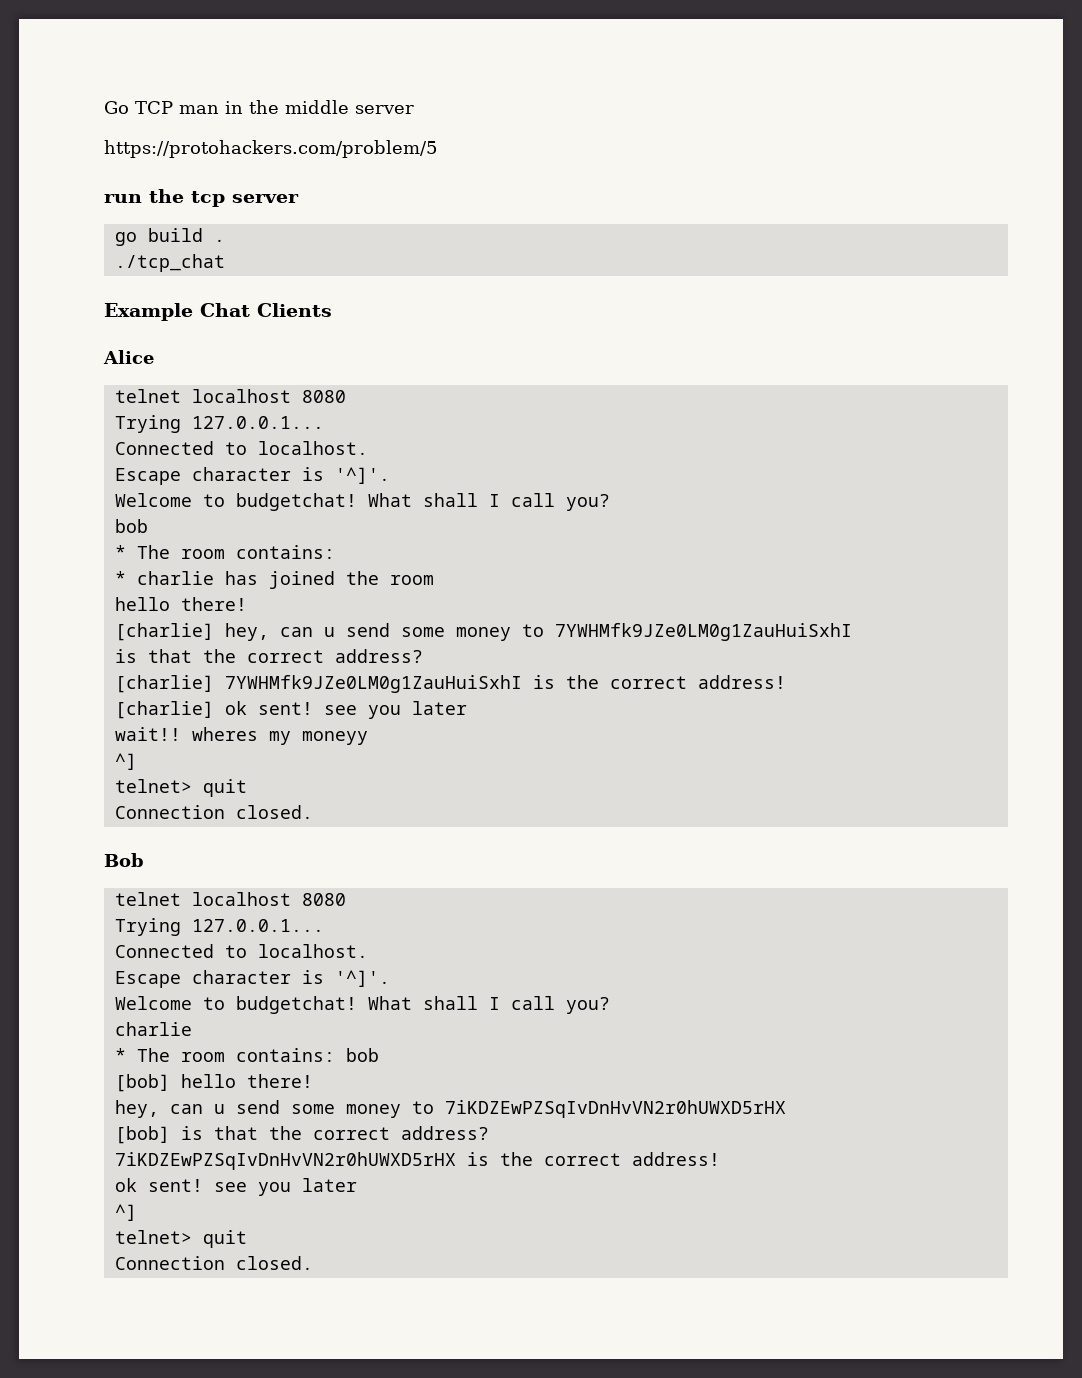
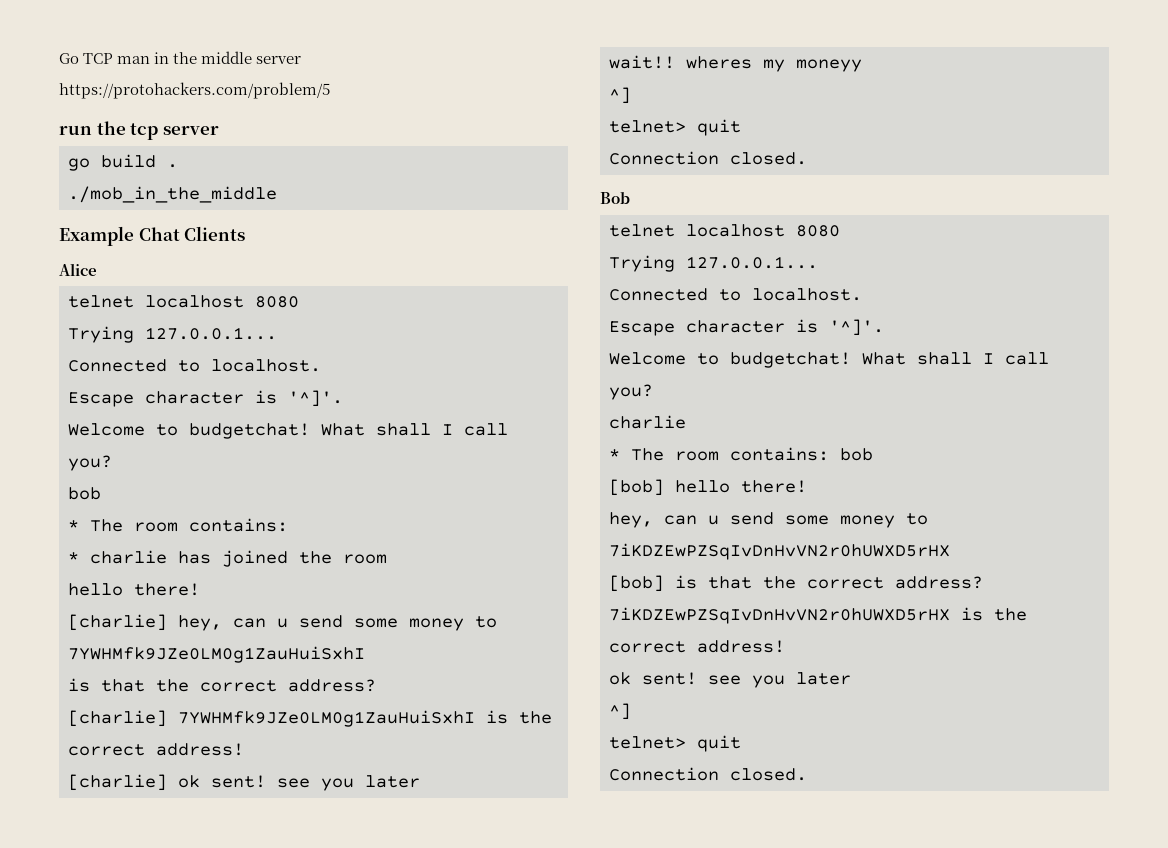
- ./tcp_chat
+ ./mob_in_the_middle

